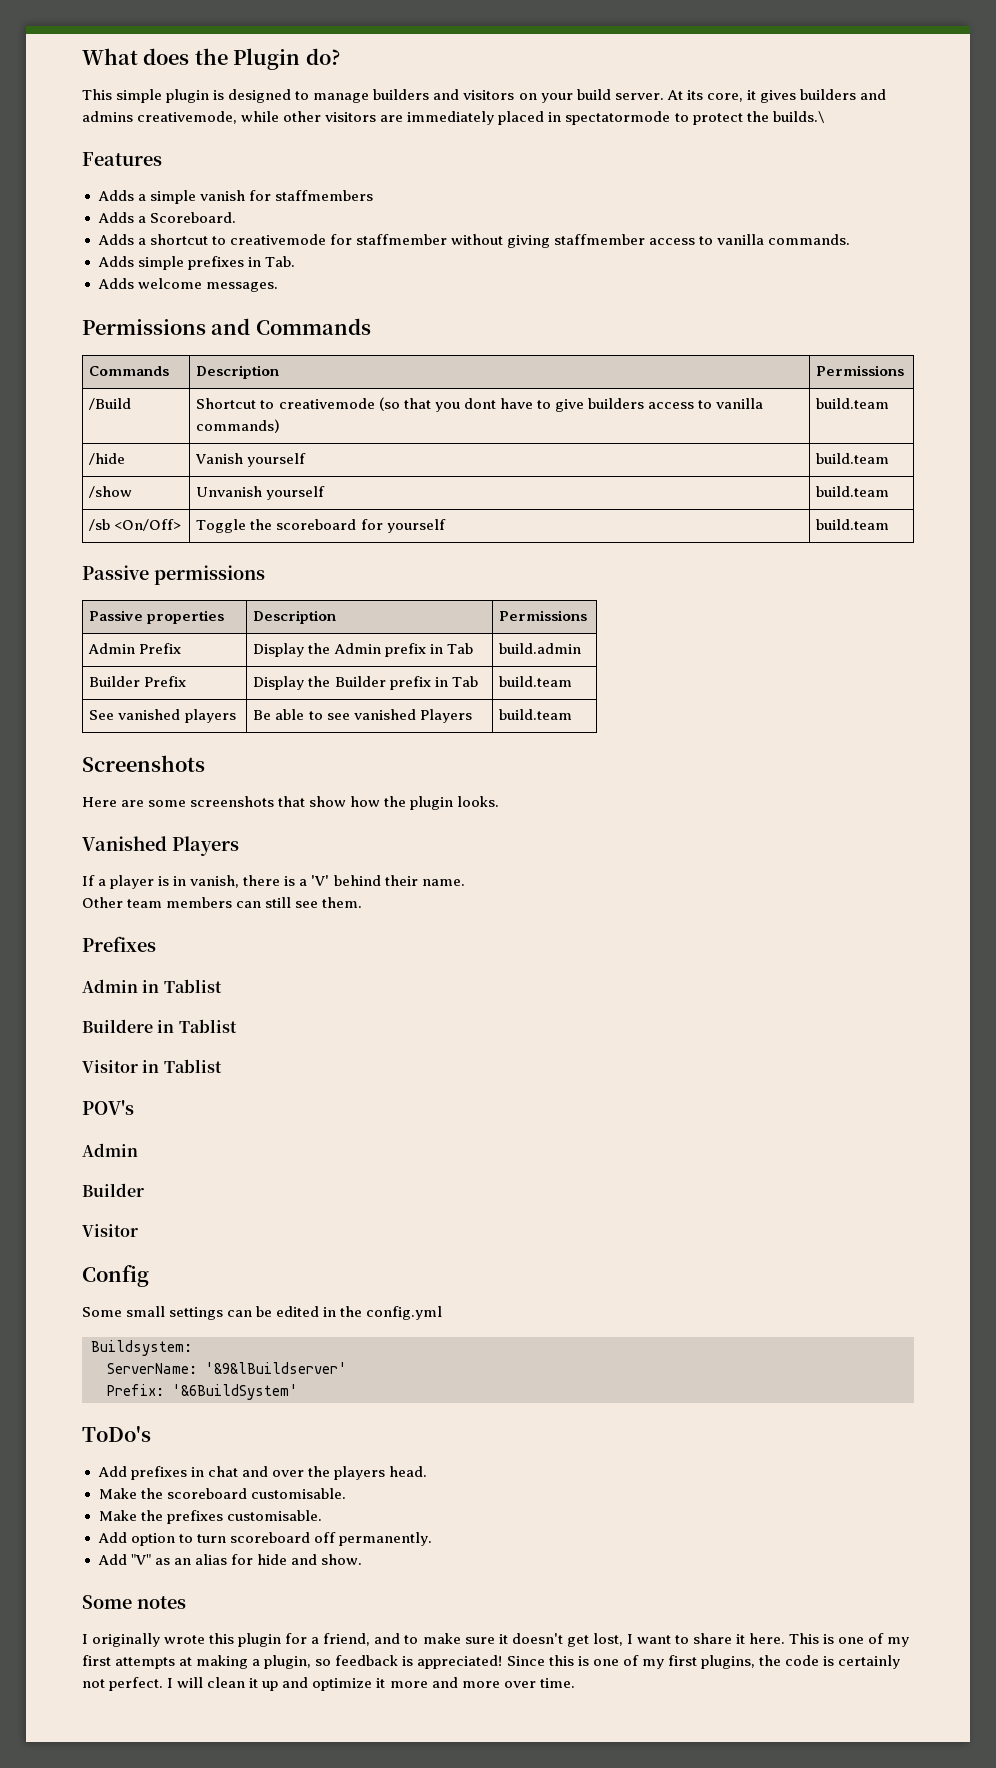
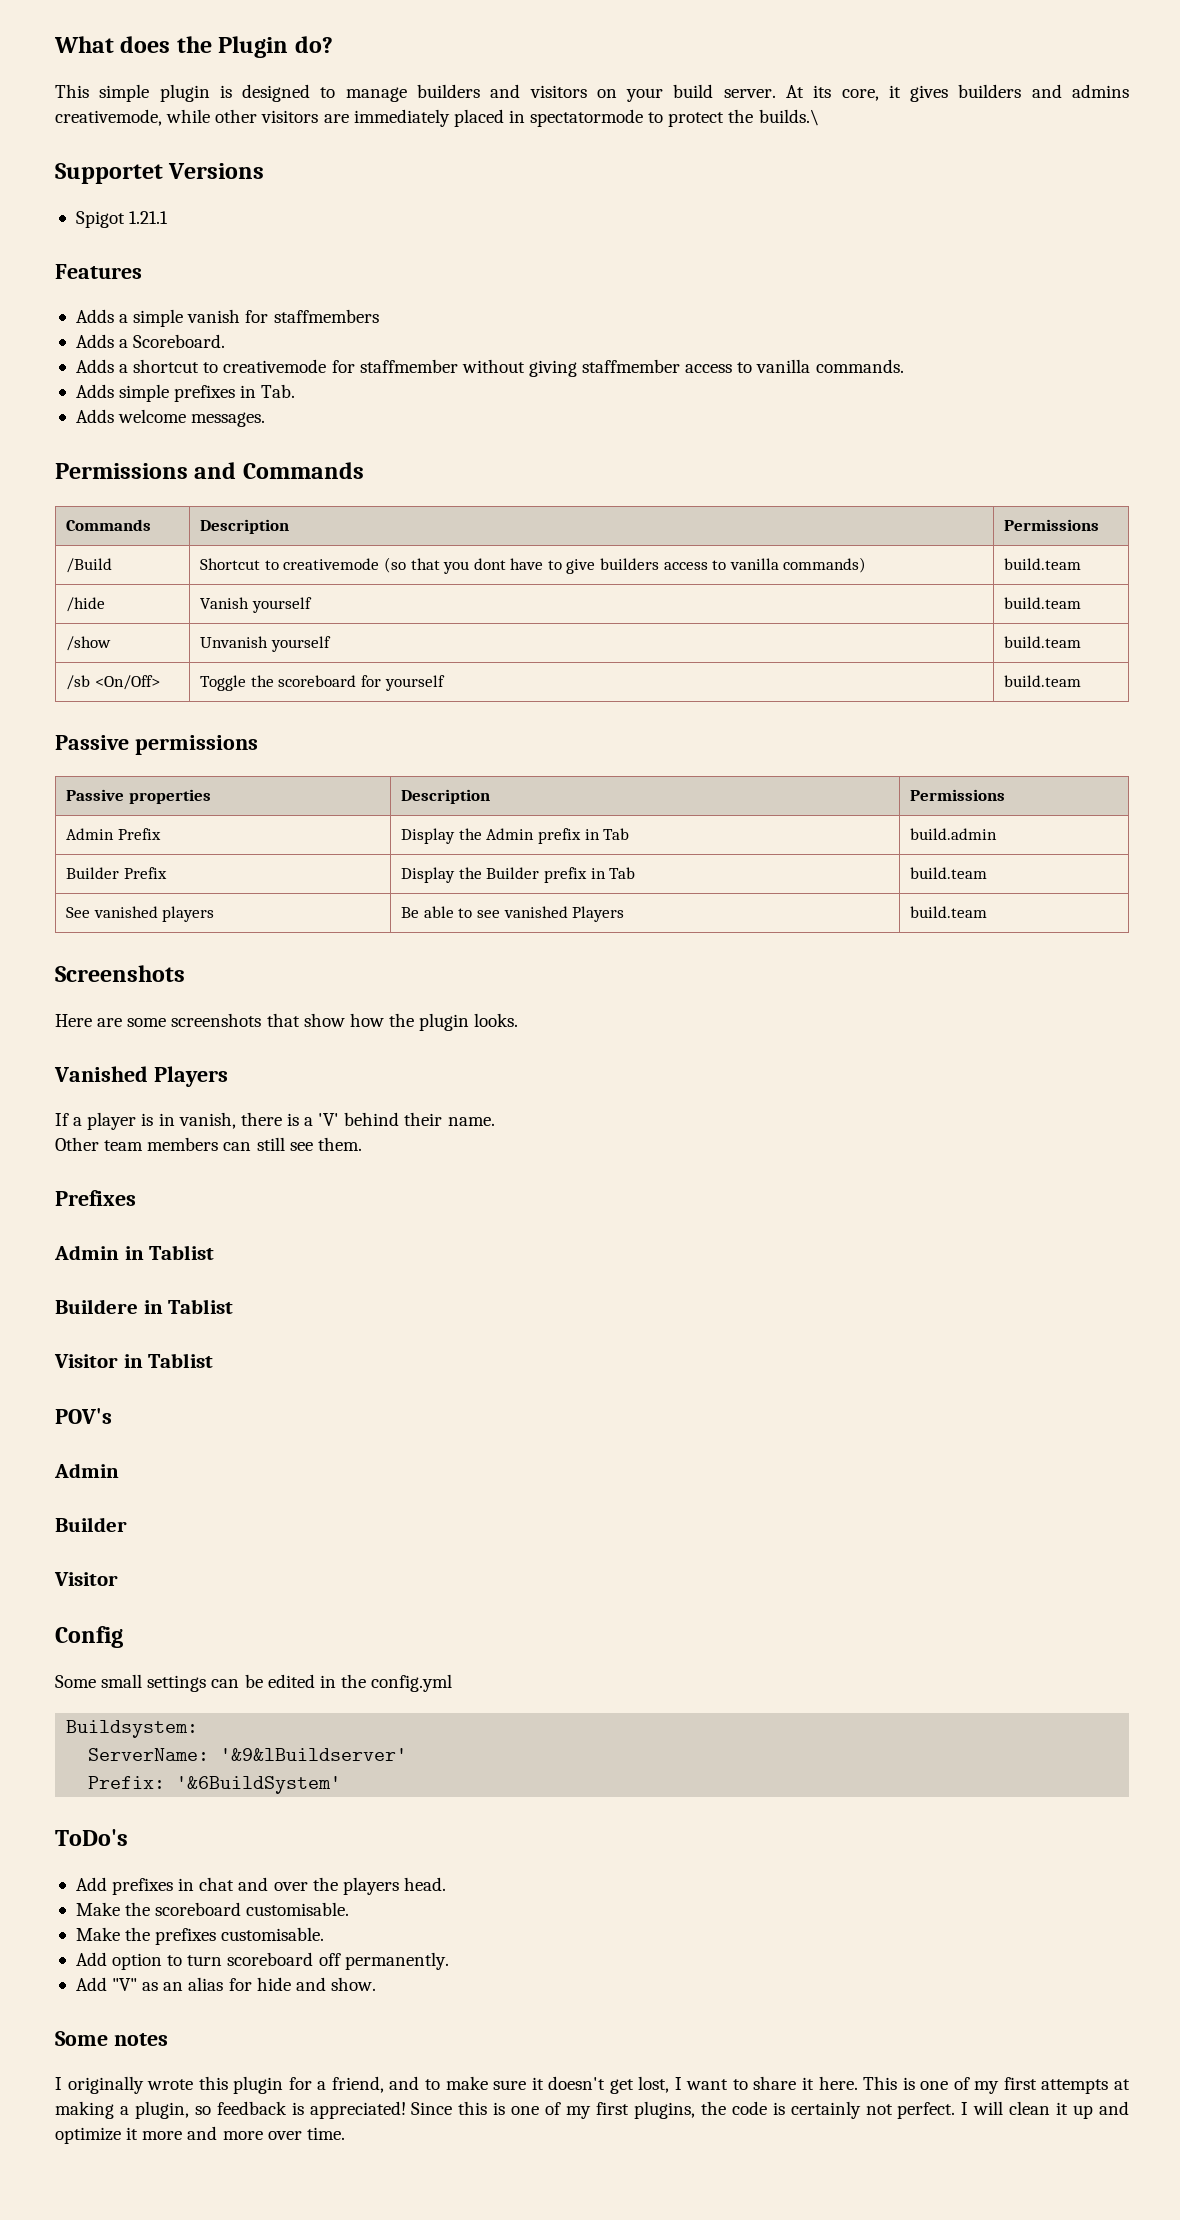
+ Supportet Versions
+ Spigot 1.21.1

